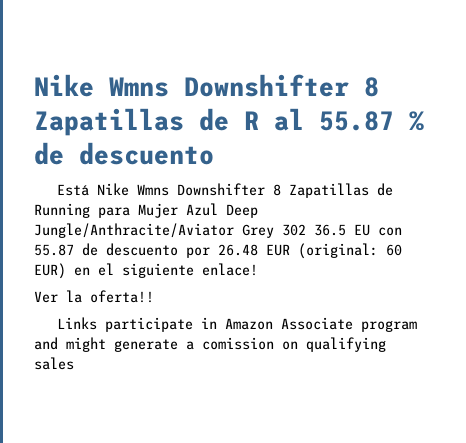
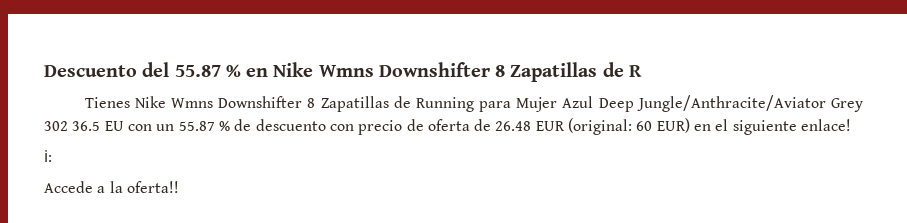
- Nike Wmns Downshifter 8 Zapatillas de R al 55.87 % de descuento
- Está Nike Wmns Downshifter 8 Zapatillas de Running para Mujer Azul Deep Jungle/Anthracite/Aviator Grey 302 36.5 EU con 55.87 de descuento por 26.48 EUR (original: 60 EUR) en el siguiente enlace!
+ Descuento del 55.87 % en Nike Wmns Downshifter 8 Zapatillas de R
+ Tienes Nike Wmns Downshifter 8 Zapatillas de Running para Mujer Azul Deep Jungle/Anthracite/Aviator Grey 302 36.5 EU con un 55.87 % de descuento con precio de oferta de 26.48 EUR (original: 60 EUR) en el siguiente enlace!
- Ver la oferta!!
+ ℹ:
+ Accede a la oferta!!
- Links participate in Amazon Associate program and might generate a comission on qualifying sales

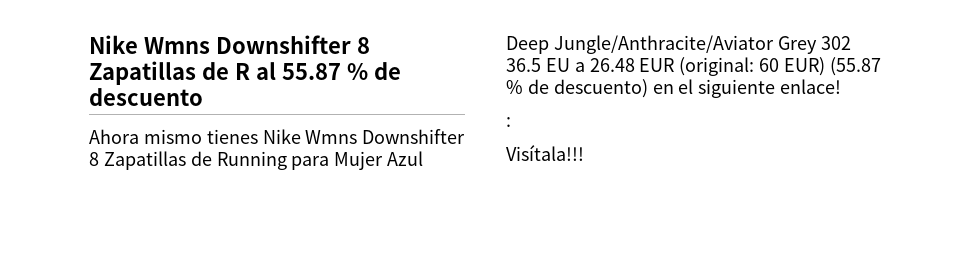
- Descuento del 55.87 % en Nike Wmns Downshifter 8 Zapatillas de R
- Tienes Nike Wmns Downshifter 8 Zapatillas de Running para Mujer Azul Deep Jungle/Anthracite/Aviator Grey 302 36.5 EU con un 55.87 % de descuento con precio de oferta de 26.48 EUR (original: 60 EUR) en el siguiente enlace!
+ Nike Wmns Downshifter 8 Zapatillas de R al 55.87 % de descuento
+ Ahora mismo tienes Nike Wmns Downshifter 8 Zapatillas de Running para Mujer Azul Deep Jungle/Anthracite/Aviator Grey 302 36.5 EU a 26.48 EUR (original: 60 EUR) (55.87 % de descuento) en el siguiente enlace!
- ℹ:
- Accede a la oferta!!
+ :
+ Visítala!!!

